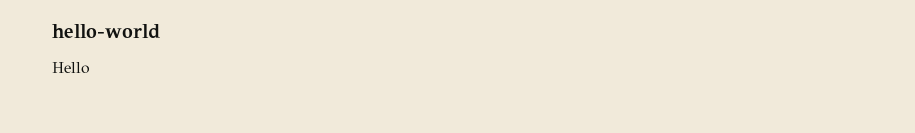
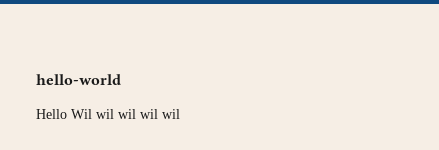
- Hello
+ Hello Wil wil wil wil wil

